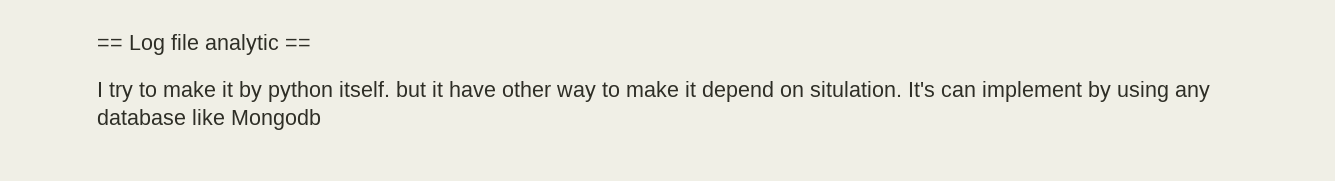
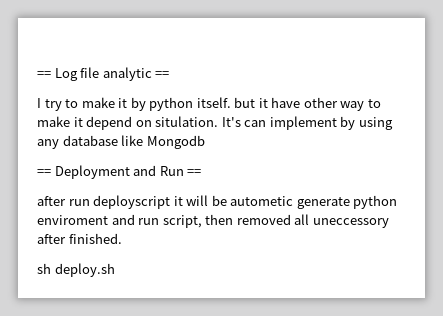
+ == Deployment and Run ==
+ after run deployscript it will be autometic generate python enviroment and run script, then removed all uneccessory after finished.
+ sh deploy.sh

